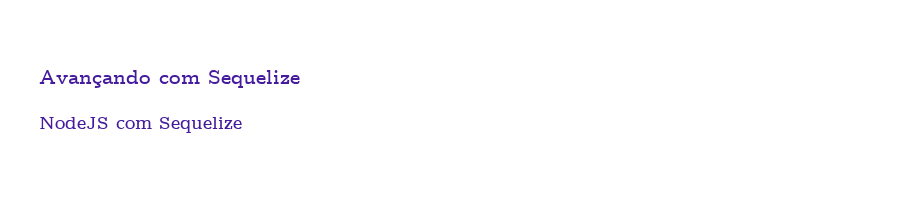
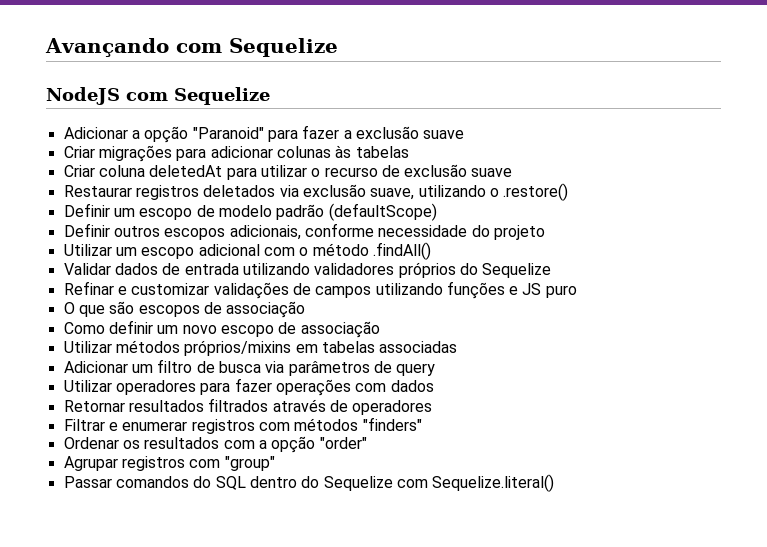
+ Adicionar a opção "Paranoid" para fazer a exclusão suave
+ Criar migrações para adicionar colunas às tabelas
+ Criar coluna deletedAt para utilizar o recurso de exclusão suave
+ Restaurar registros deletados via exclusão suave, utilizando o .restore()
+ Definir um escopo de modelo padrão (defaultScope)
+ Definir outros escopos adicionais, conforme necessidade do projeto
+ Utilizar um escopo adicional com o método .findAll()
+ Validar dados de entrada utilizando validadores próprios do Sequelize
+ Refinar e customizar validações de campos utilizando funções e JS puro
+ O que são escopos de associação
+ Como definir um novo escopo de associação
+ Utilizar métodos próprios/mixins em tabelas associadas
+ Adicionar um filtro de busca via parâmetros de query
+ Utilizar operadores para fazer operações com dados
+ Retornar resultados filtrados através de operadores
+ Filtrar e enumerar registros com métodos "finders"
+ Ordenar os resultados com a opção "order"
+ Agrupar registros com "group"
+ Passar comandos do SQL dentro do Sequelize com Sequelize.literal()

